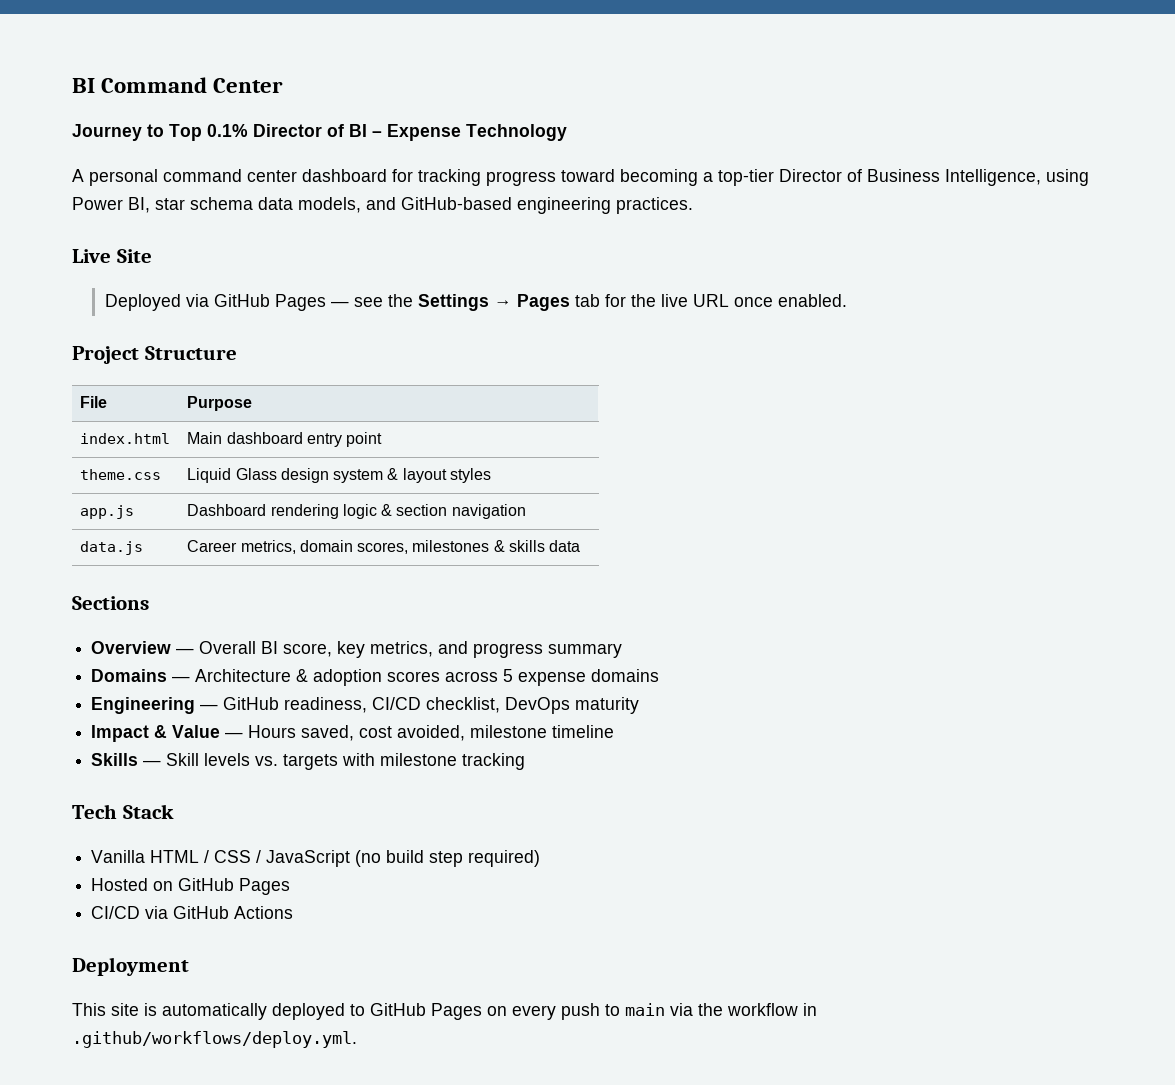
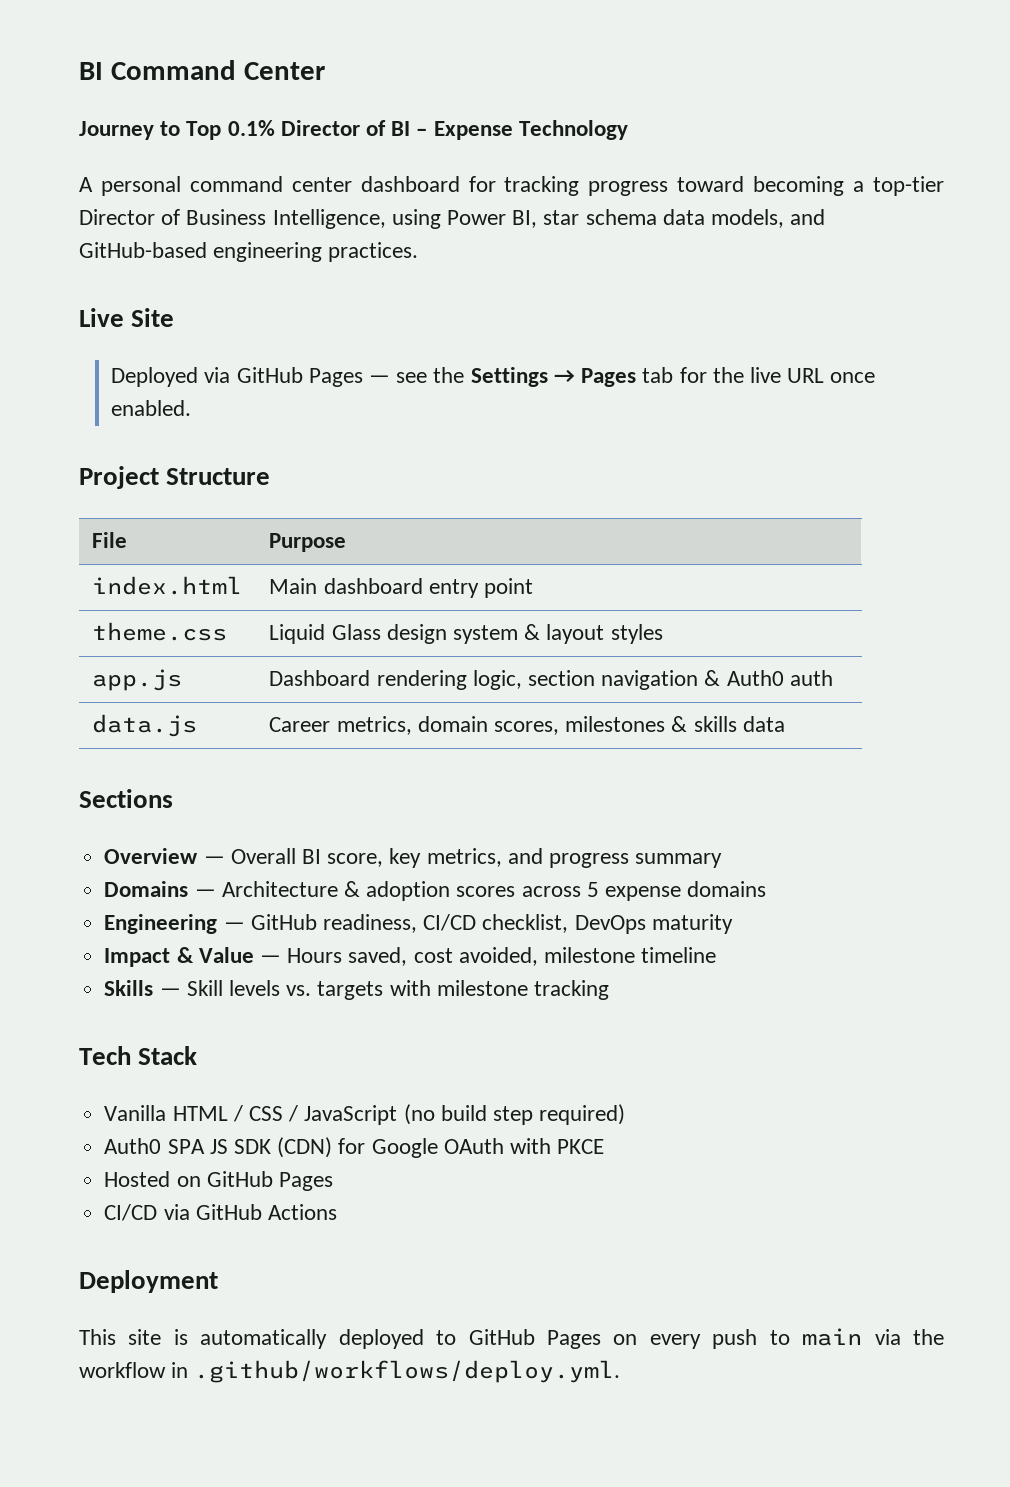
- app.js | Dashboard rendering logic & section navigation
+ app.js | Dashboard rendering logic, section navigation & Auth0 auth
+ Auth0 SPA JS SDK (CDN) for Google OAuth with PKCE

